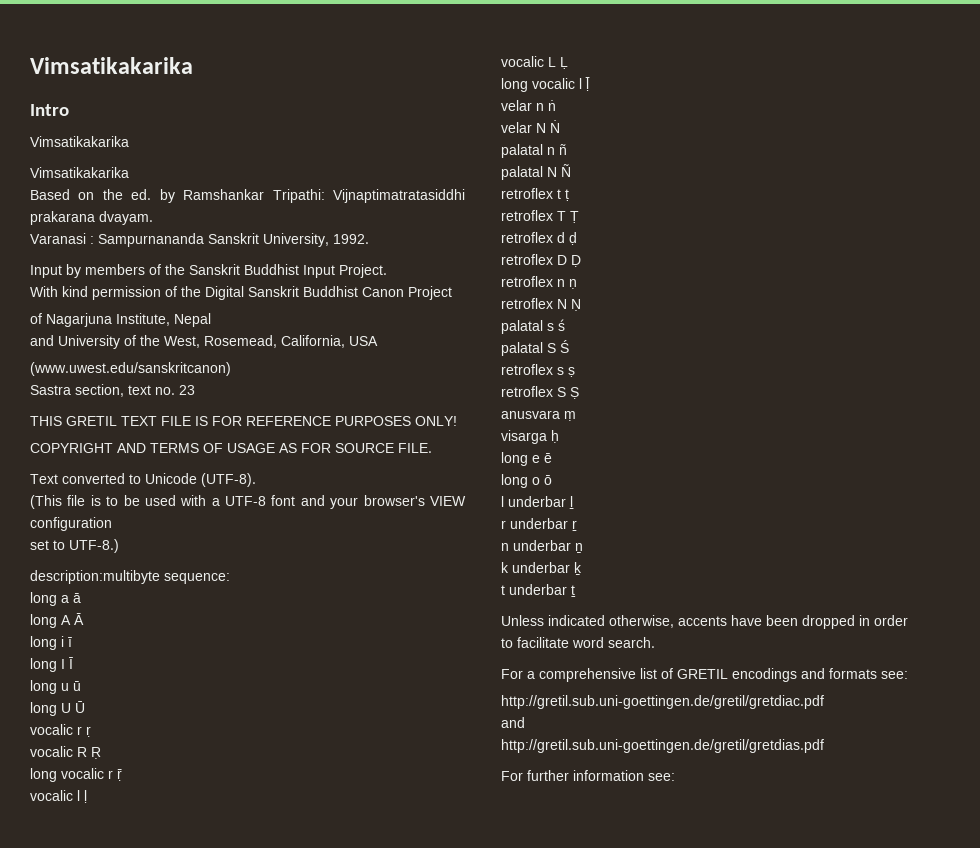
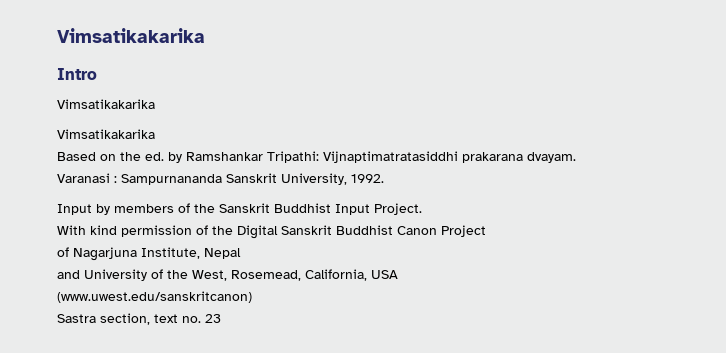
- THIS GRETIL TEXT FILE IS FOR REFERENCE PURPOSES ONLY!
- COPYRIGHT AND TERMS OF USAGE AS FOR SOURCE FILE.
- Text converted to Unicode (UTF-8).
- (This file is to be used with a UTF-8 font and your browser's VIEW configuration
- set to UTF-8.)
- description:multibyte sequence:
- long a ā
- long A Ā
- long i ī
- long I Ī
- long u ū
- long U Ū
- vocalic r ṛ
- vocalic R Ṛ
- long vocalic r ṝ
- vocalic l ḷ
- vocalic L Ḷ
- long vocalic l ḹ
- velar n ṅ
- velar N Ṅ
- palatal n ñ
- palatal N Ñ
- retroflex t ṭ
- retroflex T Ṭ
- retroflex d ḍ
- retroflex D Ḍ
- retroflex n ṇ
- retroflex N Ṇ
- palatal s ś
- palatal S Ś
- retroflex s ṣ
- retroflex S Ṣ
- anusvara ṃ
- visarga ḥ
- long e ē
- long o ō
- l underbar ḻ
- r underbar ṟ
- n underbar ṉ
- k underbar ḵ
- t underbar ṯ
- Unless indicated otherwise, accents have been dropped in order
- to facilitate word search.
- For a comprehensive list of GRETIL encodings and formats see:
- http://gretil.sub.uni-goettingen.de/gretil/gretdiac.pdf
- and
- http://gretil.sub.uni-goettingen.de/gretil/gretdias.pdf
- For further information see:

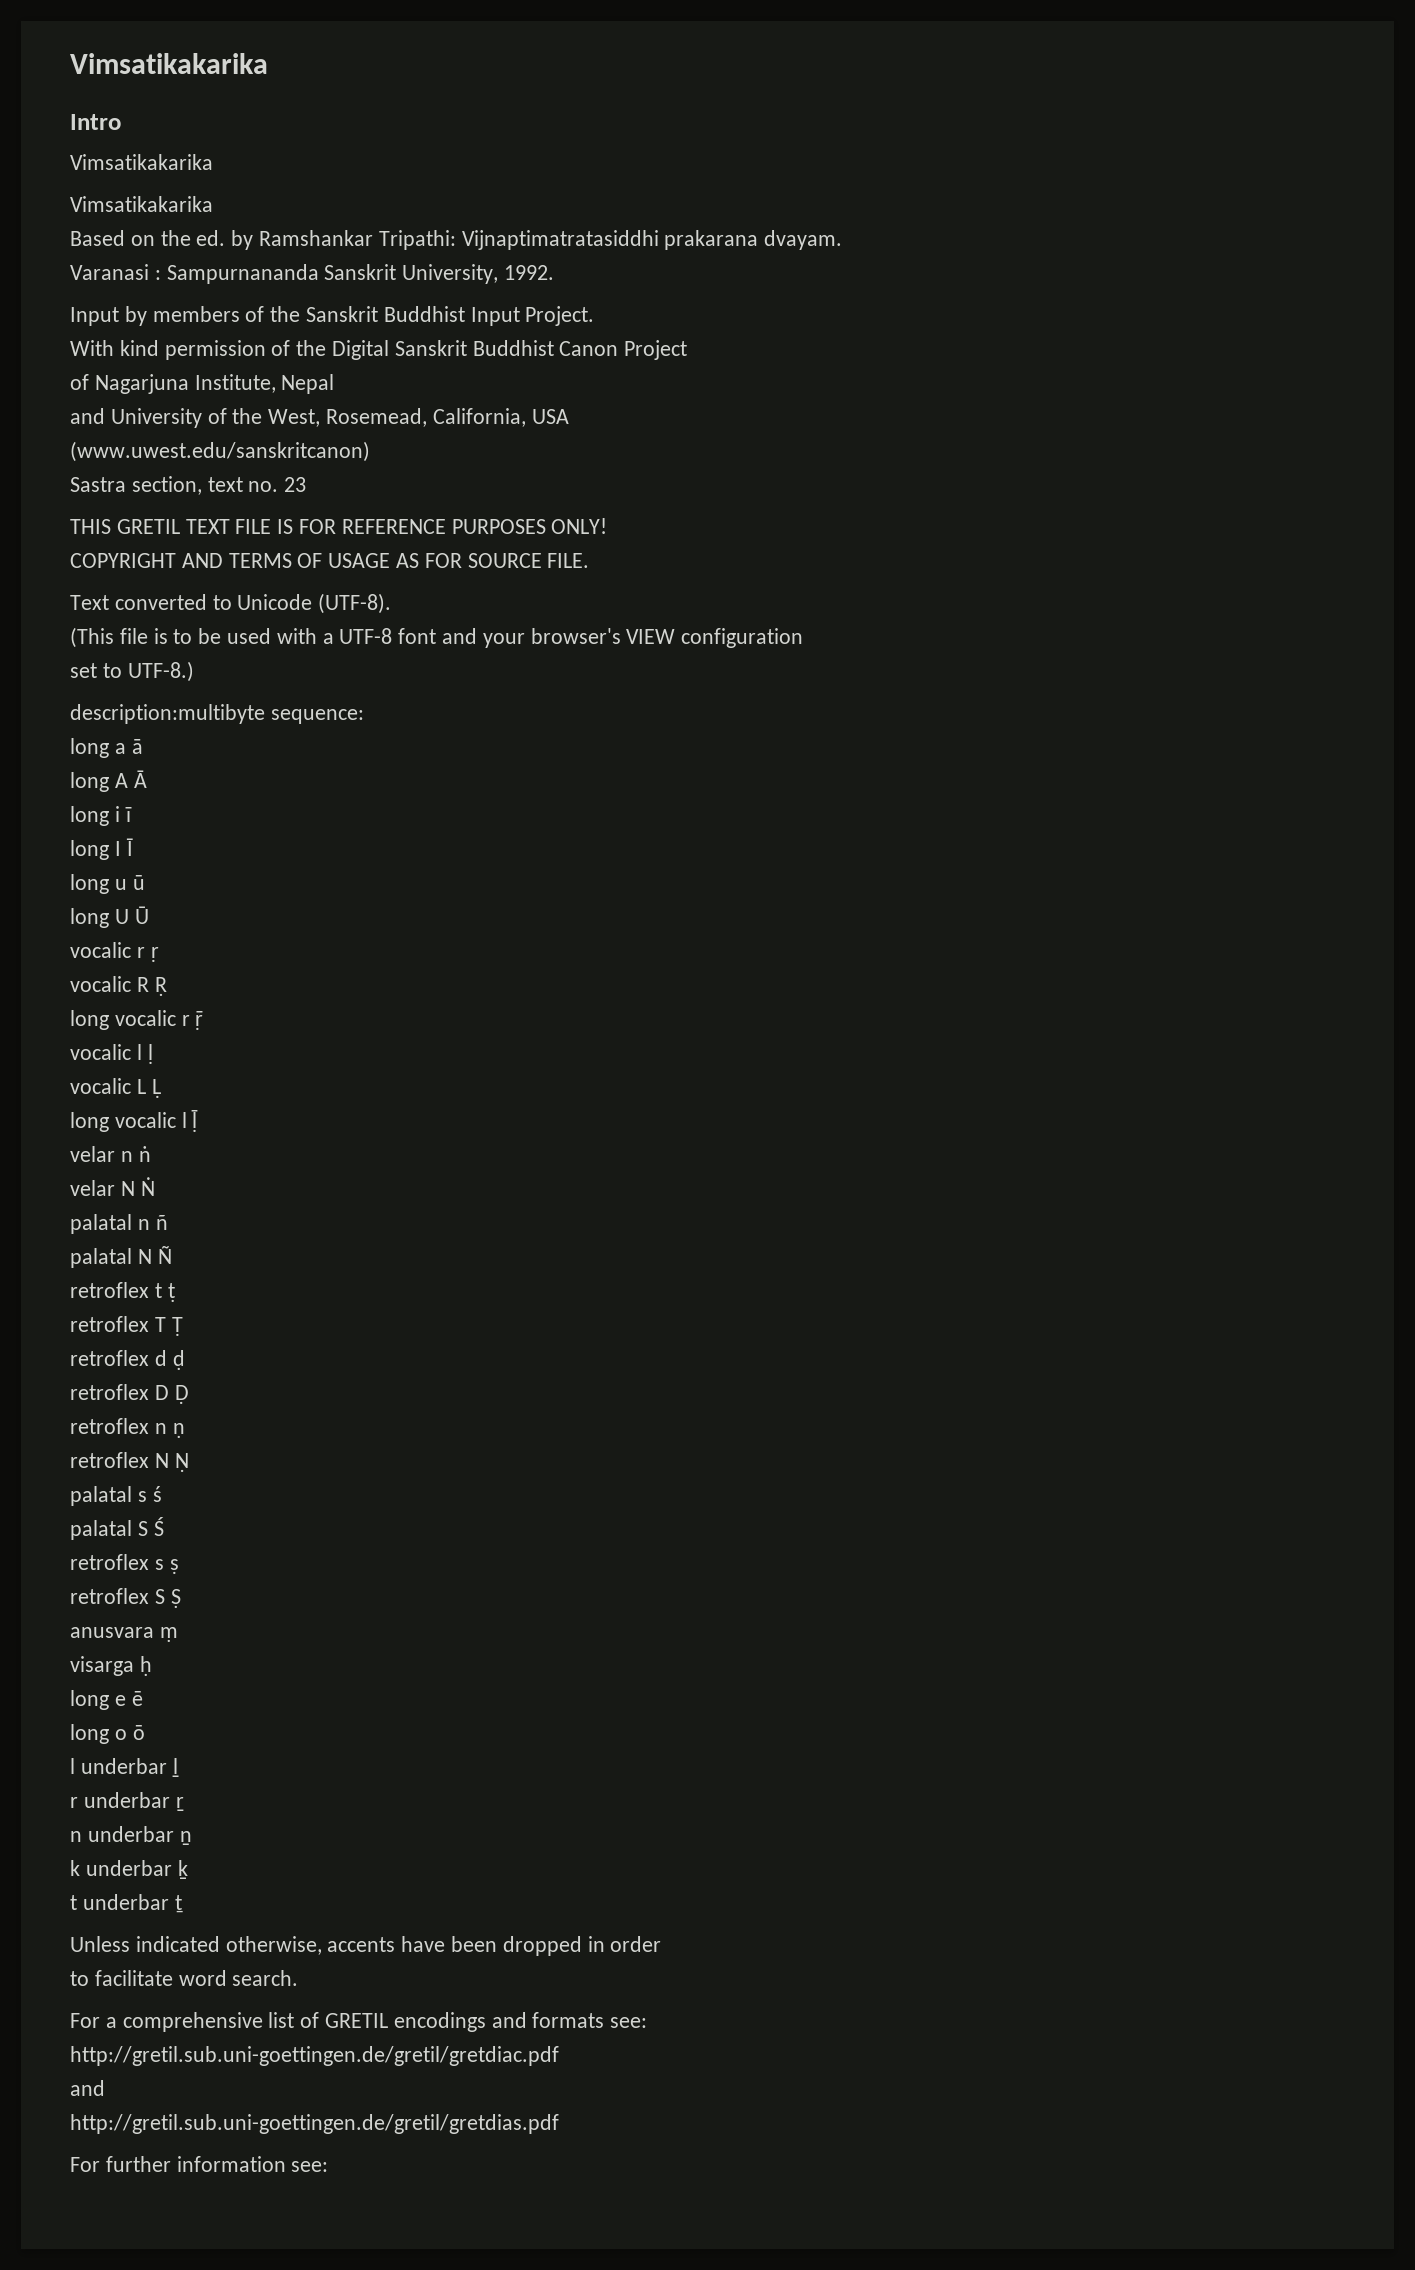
+ THIS GRETIL TEXT FILE IS FOR REFERENCE PURPOSES ONLY!
+ COPYRIGHT AND TERMS OF USAGE AS FOR SOURCE FILE.
+ Text converted to Unicode (UTF-8).
+ (This file is to be used with a UTF-8 font and your browser's VIEW configuration
+ set to UTF-8.)
+ description:multibyte sequence:
+ long a ā
+ long A Ā
+ long i ī
+ long I Ī
+ long u ū
+ long U Ū
+ vocalic r ṛ
+ vocalic R Ṛ
+ long vocalic r ṝ
+ vocalic l ḷ
+ vocalic L Ḷ
+ long vocalic l ḹ
+ velar n ṅ
+ velar N Ṅ
+ palatal n ñ
+ palatal N Ñ
+ retroflex t ṭ
+ retroflex T Ṭ
+ retroflex d ḍ
+ retroflex D Ḍ
+ retroflex n ṇ
+ retroflex N Ṇ
+ palatal s ś
+ palatal S Ś
+ retroflex s ṣ
+ retroflex S Ṣ
+ anusvara ṃ
+ visarga ḥ
+ long e ē
+ long o ō
+ l underbar ḻ
+ r underbar ṟ
+ n underbar ṉ
+ k underbar ḵ
+ t underbar ṯ
+ Unless indicated otherwise, accents have been dropped in order
+ to facilitate word search.
+ For a comprehensive list of GRETIL encodings and formats see:
+ http://gretil.sub.uni-goettingen.de/gretil/gretdiac.pdf
+ and
+ http://gretil.sub.uni-goettingen.de/gretil/gretdias.pdf
+ For further information see:

